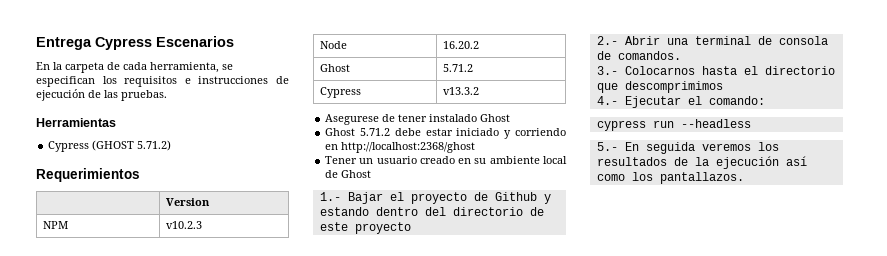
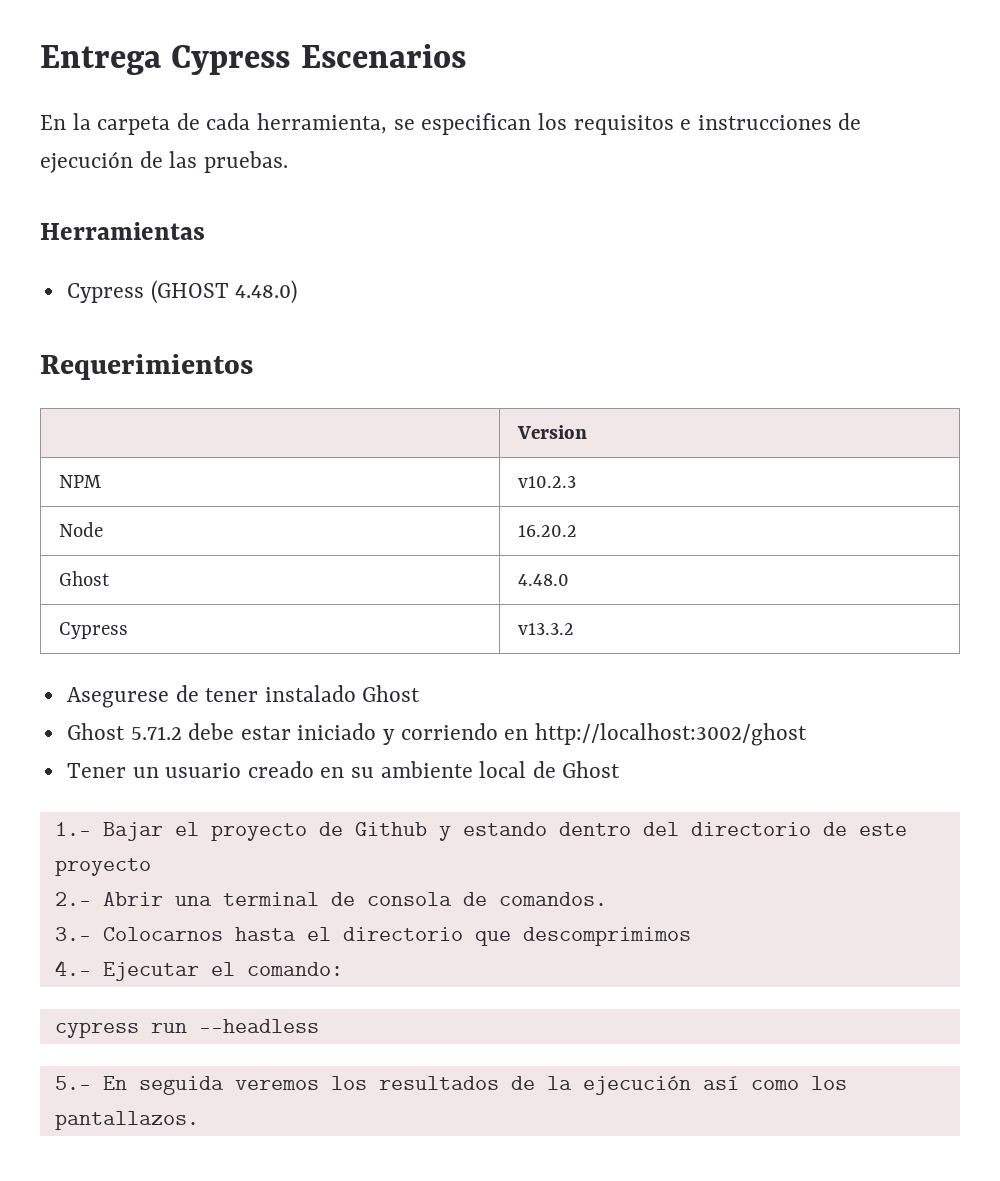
- Cypress (GHOST 5.71.2)
+ Cypress (GHOST 4.48.0)
- Ghost | 5.71.2
+ Ghost | 4.48.0
- Ghost 5.71.2 debe estar iniciado y corriendo en http://localhost:2368/ghost
+ Ghost 5.71.2 debe estar iniciado y corriendo en http://localhost:3002/ghost

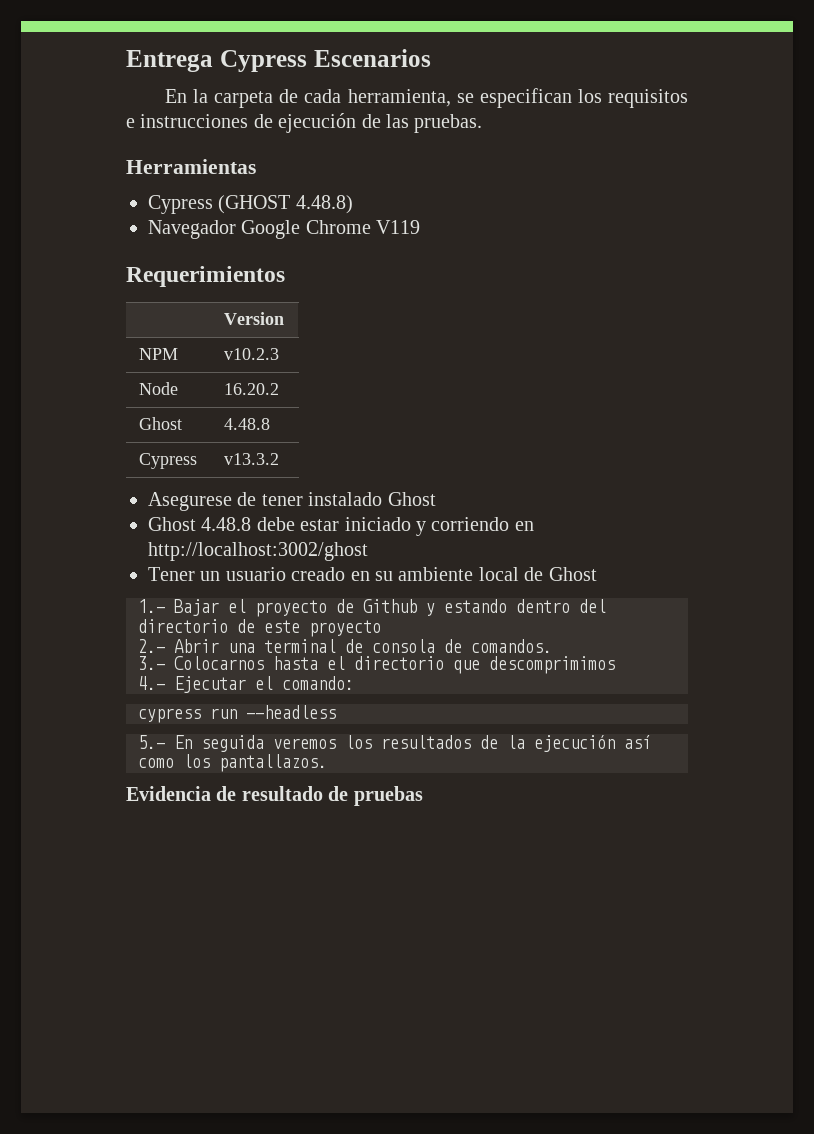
- Cypress (GHOST 4.48.0)
+ Cypress (GHOST 4.48.8)
+ Navegador Google Chrome V119
- Ghost | 4.48.0
+ Ghost | 4.48.8
- Ghost 5.71.2 debe estar iniciado y corriendo en http://localhost:3002/ghost
+ Ghost 4.48.8 debe estar iniciado y corriendo en http://localhost:3002/ghost
+ Evidencia de resultado de pruebas

